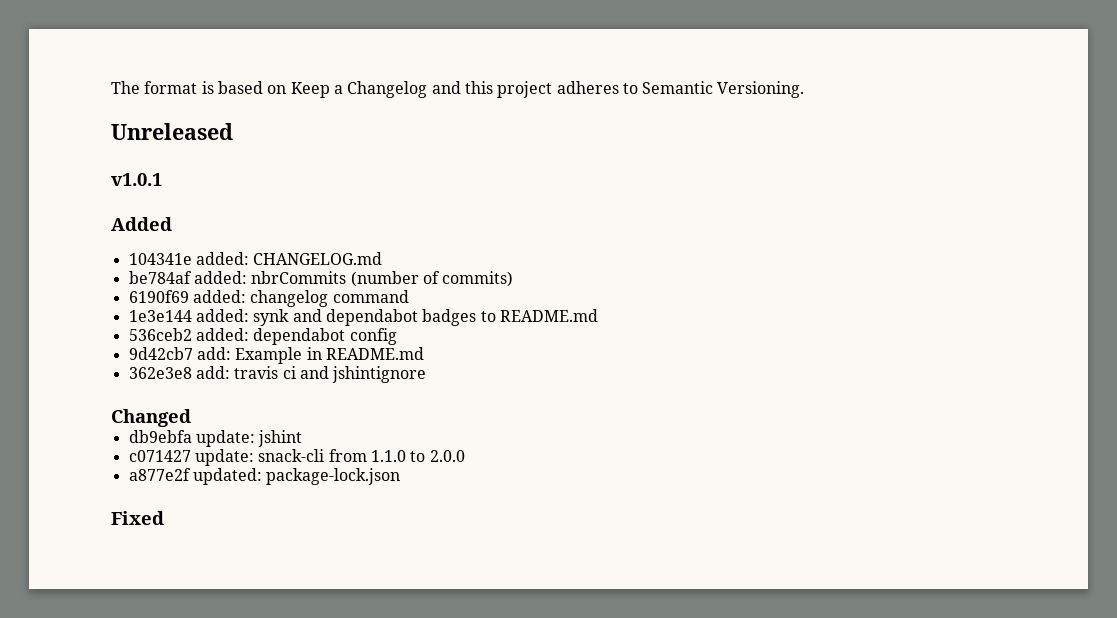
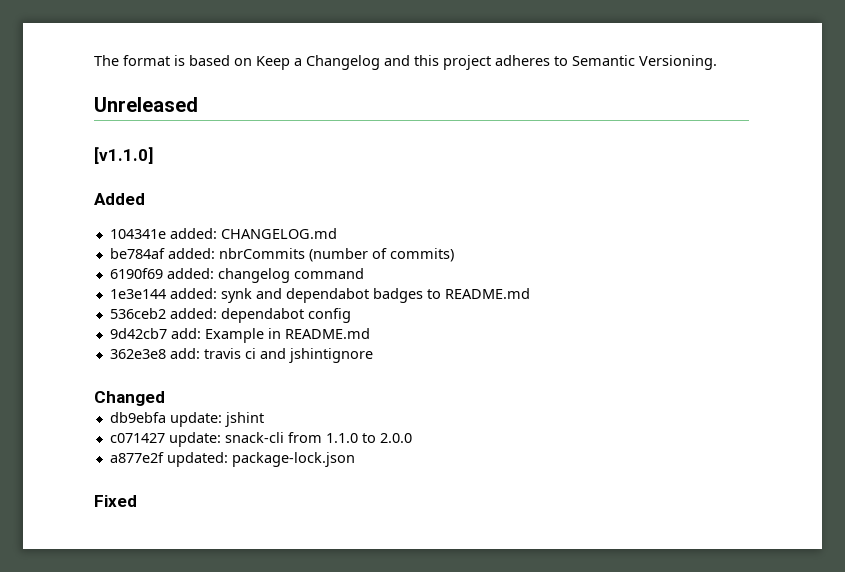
- v1.0.1
+ [v1.1.0]

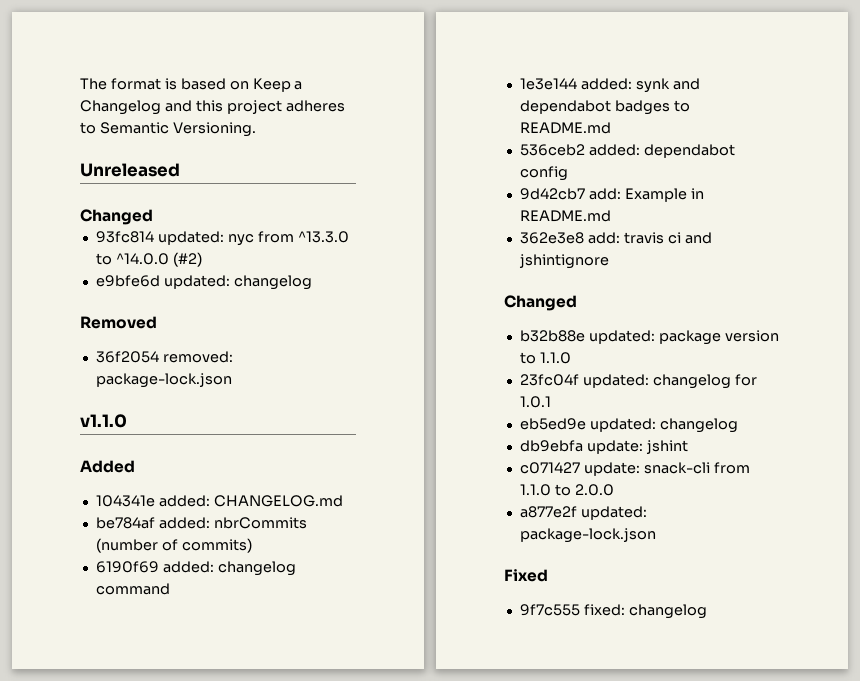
  Unreleased
- [v1.1.0]
+ Changed
+ 93fc814 updated: nyc from ^13.3.0 to ^14.0.0 (#2)
+ e9bfe6d updated: changelog
+ Removed
+ 36f2054 removed: package-lock.json
+ v1.1.0
+ b32b88e updated: package version to 1.1.0
+ 23fc04f updated: changelog for 1.0.1
+ eb5ed9e updated: changelog
+ 9f7c555 fixed: changelog

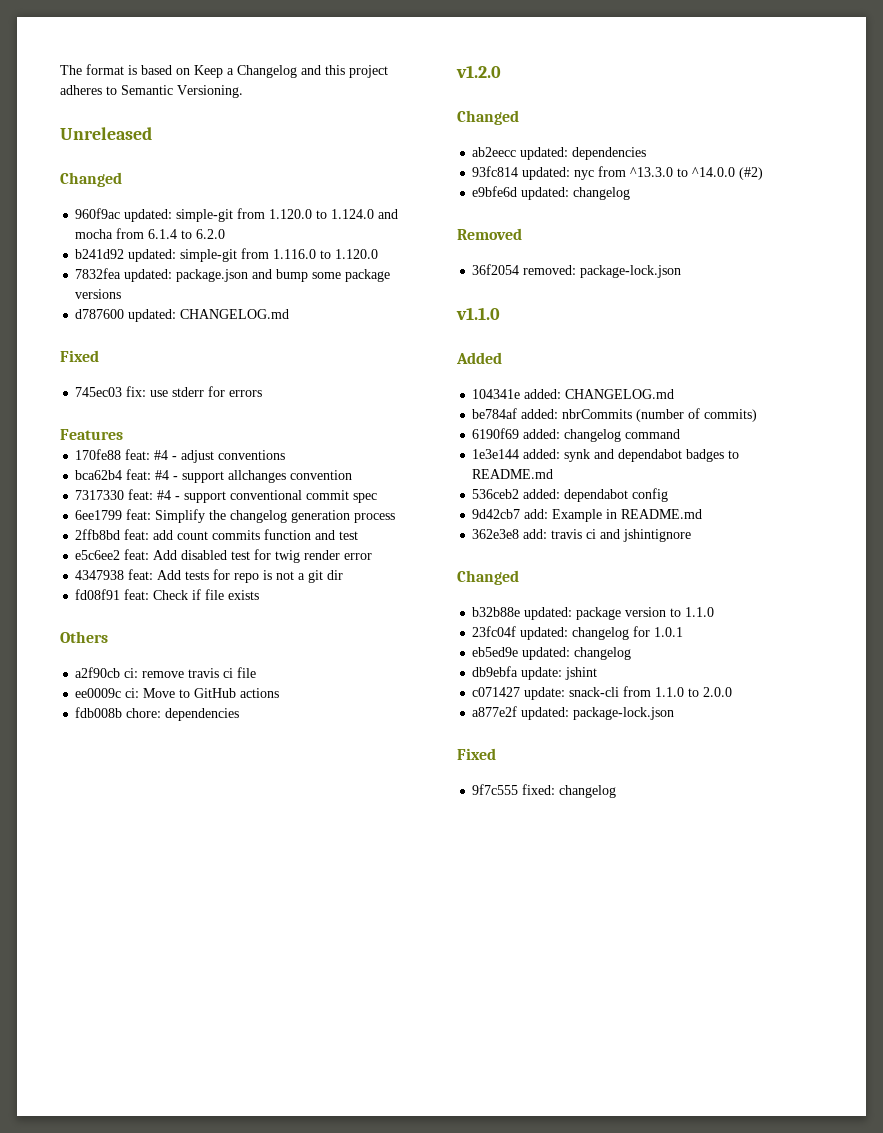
+ 960f9ac updated: simple-git from 1.120.0 to 1.124.0 and mocha from 6.1.4 to 6.2.0
+ b241d92 updated: simple-git from 1.116.0 to 1.120.0
+ 7832fea updated: package.json and bump some package versions
+ d787600 updated: CHANGELOG.md
+ Fixed
+ 745ec03 fix: use stderr for errors
+ Features
+ 170fe88 feat: #4 - adjust conventions
+ bca62b4 feat: #4 - support allchanges convention
+ 7317330 feat: #4 - support conventional commit spec
+ 6ee1799 feat: Simplify the changelog generation process
+ 2ffb8bd feat: add count commits function and test
+ e5c6ee2 feat: Add disabled test for twig render error
+ 4347938 feat: Add tests for repo is not a git dir
+ fd08f91 feat: Check if file exists
+ Others
+ a2f90cb ci: remove travis ci file
+ ee0009c ci: Move to GitHub actions
+ fdb008b chore: dependencies
+ v1.2.0
+ Changed
+ ab2eecc updated: dependencies

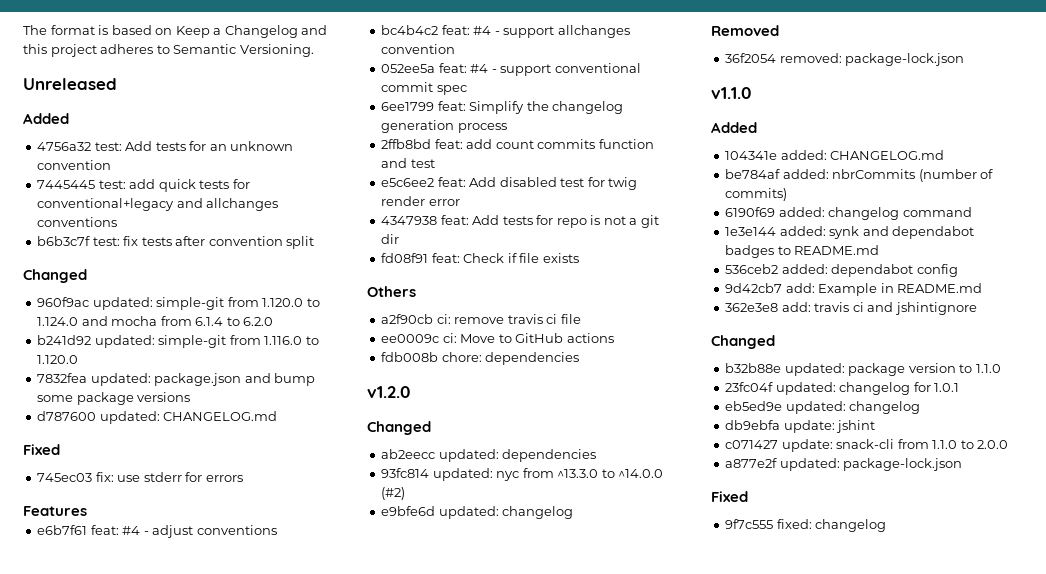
  Unreleased
+ Added
+ 4756a32 test: Add tests for an unknown convention
+ 7445445 test: add quick tests for conventional+legacy and allchanges conventions
+ b6b3c7f test: fix tests after convention split
- 170fe88 feat: #4 - adjust conventions
+ e6b7f61 feat: #4 - adjust conventions
- bca62b4 feat: #4 - support allchanges convention
+ bc4b4c2 feat: #4 - support allchanges convention
- 7317330 feat: #4 - support conventional commit spec
+ 052ee5a feat: #4 - support conventional commit spec

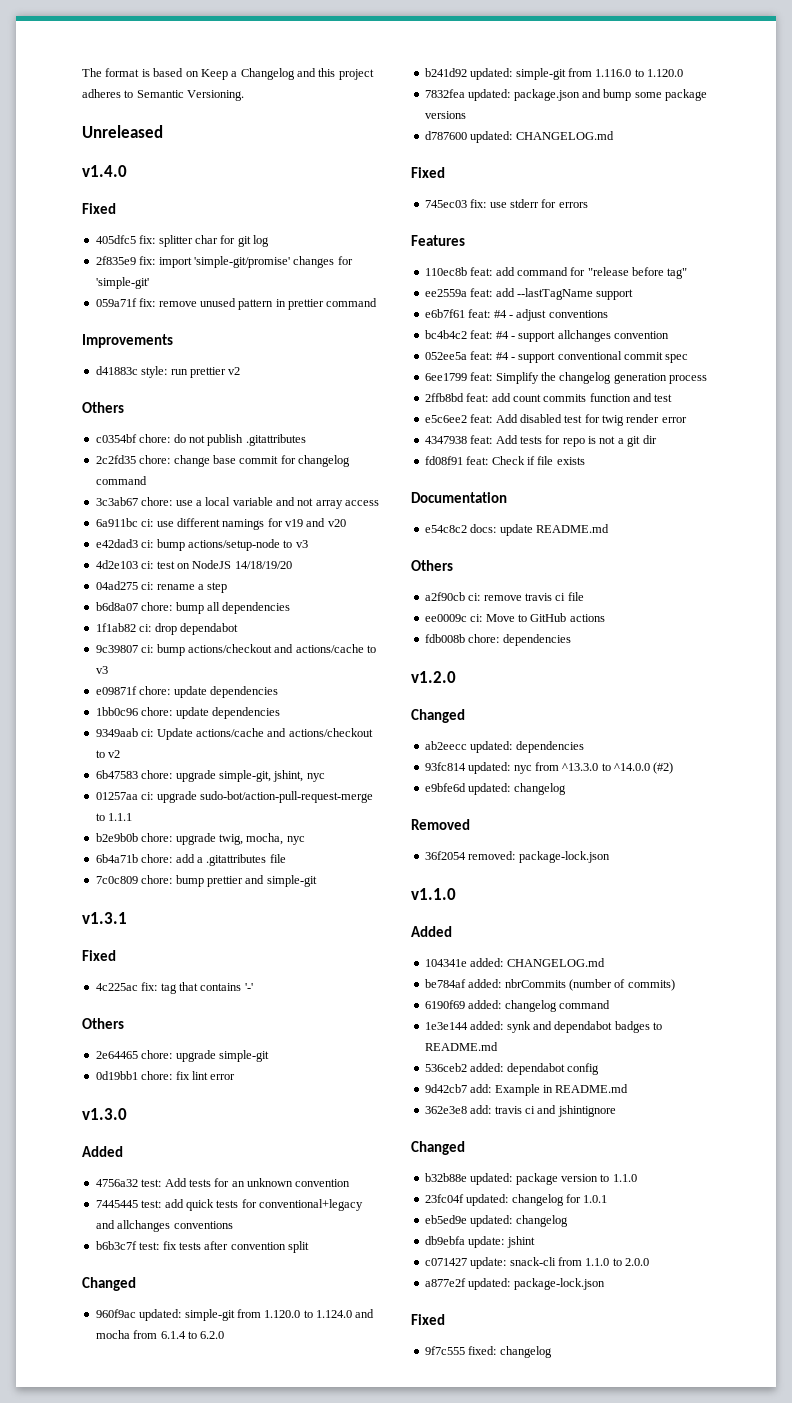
+ v1.4.0
+ Fixed
+ 405dfc5 fix: splitter char for git log
+ 2f835e9 fix: import 'simple-git/promise' changes for 'simple-git'
+ 059a71f fix: remove unused pattern in prettier command
+ Improvements
+ d41883c style: run prettier v2
+ Others
+ c0354bf chore: do not publish .gitattributes
+ 2c2fd35 chore: change base commit for changelog command
+ 3c3ab67 chore: use a local variable and not array access
+ 6a911bc ci: use different namings for v19 and v20
+ e42dad3 ci: bump actions/setup-node to v3
+ 4d2e103 ci: test on NodeJS 14/18/19/20
+ 04ad275 ci: rename a step
+ b6d8a07 chore: bump all dependencies
+ 1f1ab82 ci: drop dependabot
+ 9c39807 ci: bump actions/checkout and actions/cache to v3
+ e09871f chore: update dependencies
+ 1bb0c96 chore: update dependencies
+ 9349aab ci: Update actions/cache and actions/checkout to v2
+ 6b47583 chore: upgrade simple-git, jshint, nyc
+ 01257aa ci: upgrade sudo-bot/action-pull-request-merge to 1.1.1
+ b2e9b0b chore: upgrade twig, mocha, nyc
+ 6b4a71b chore: add a .gitattributes file
+ 7c0c809 chore: bump prettier and simple-git
+ v1.3.1
+ Fixed
+ 4c225ac fix: tag that contains '-'
+ Others
+ 2e64465 chore: upgrade simple-git
+ 0d19bb1 chore: fix lint error
+ v1.3.0
+ 110ec8b feat: add command for "release before tag"
+ ee2559a feat: add --lastTagName support
+ Documentation
+ e54c8c2 docs: update README.md

